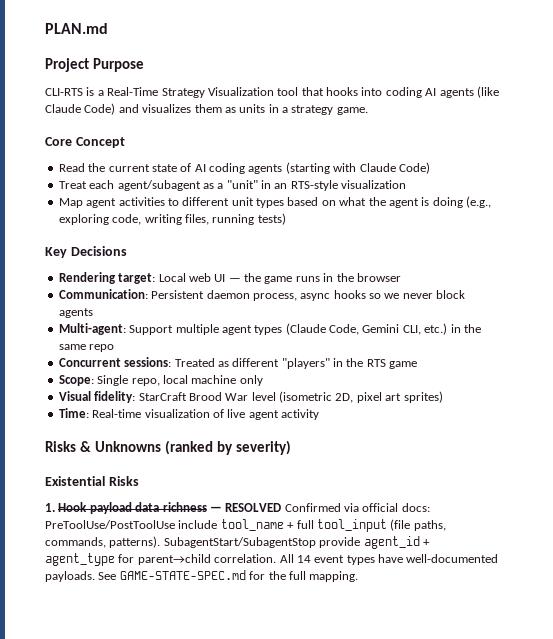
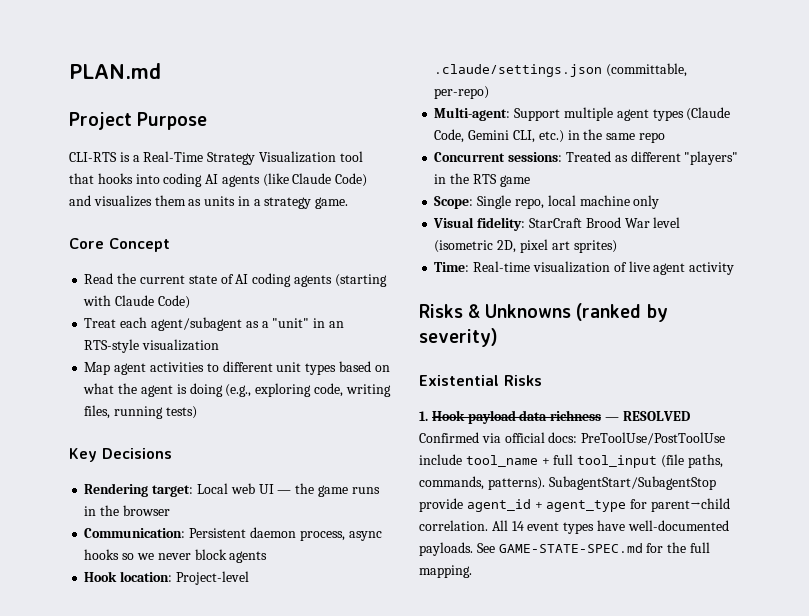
+ Hook location: Project-level .claude/settings.json (committable, per-repo)

